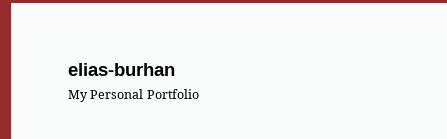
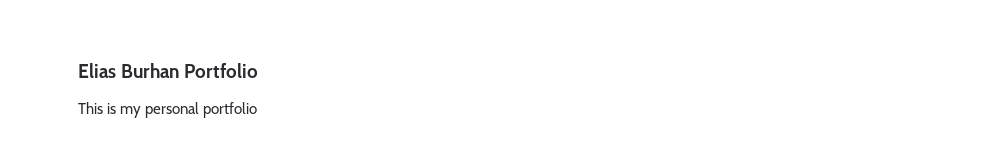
- elias-burhan
- My Personal Portfolio
+ Elias Burhan Portfolio
+ This is my personal portfolio

